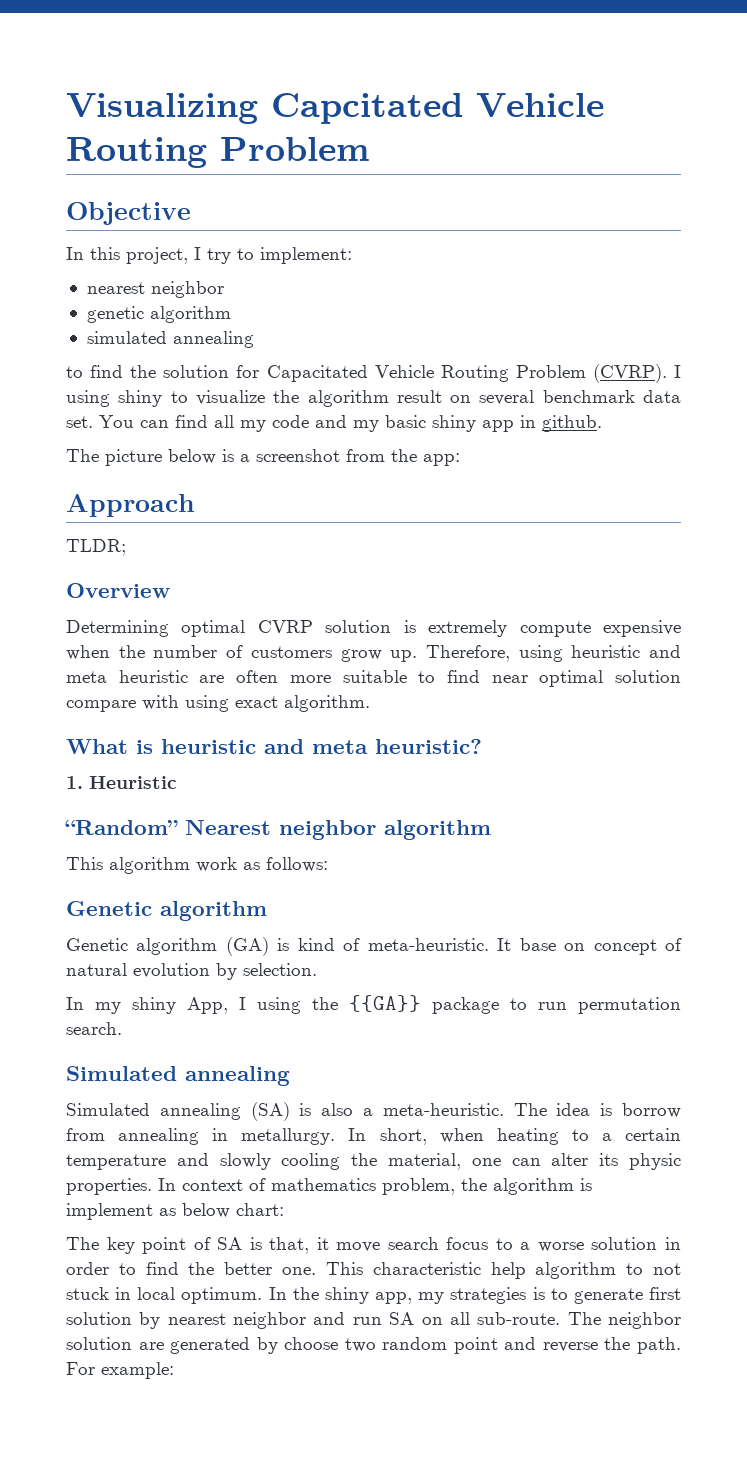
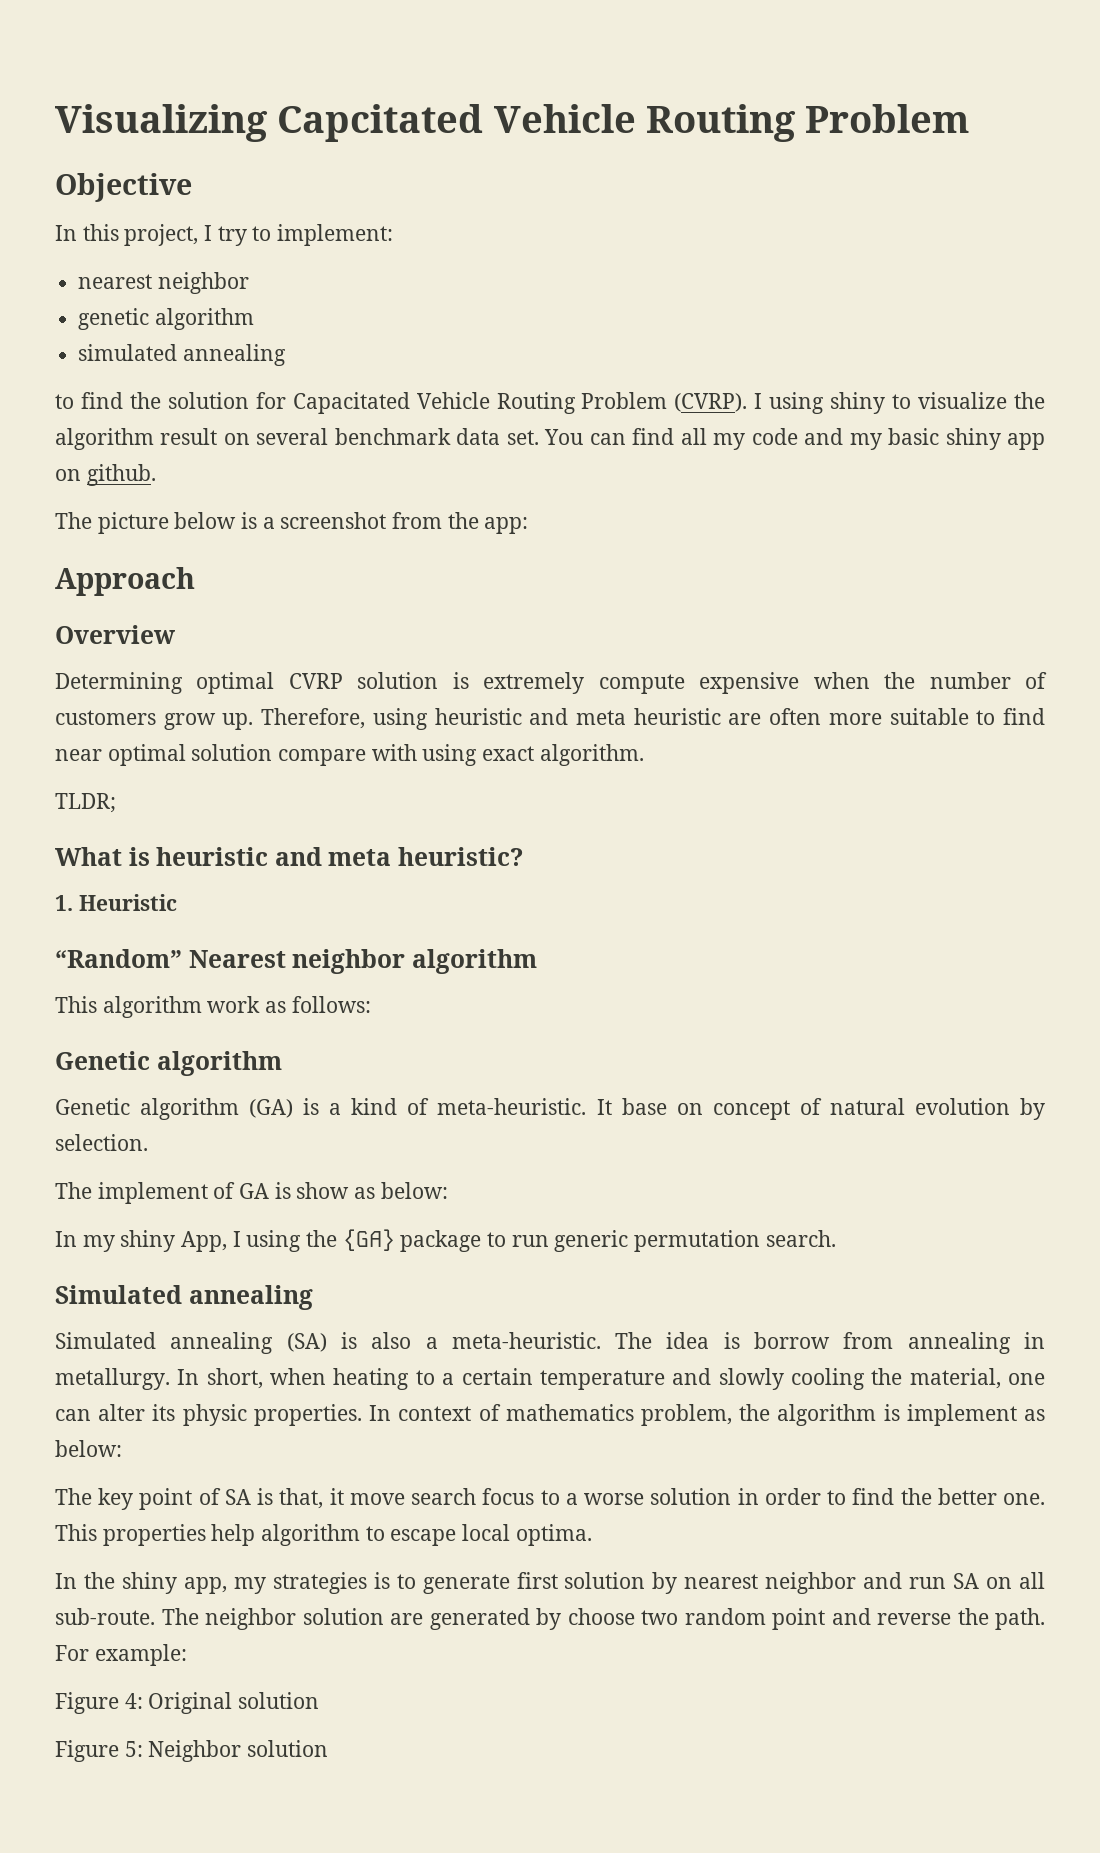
- You can find all my code and my basic shiny app in github.
+ You can find all my code and my basic shiny app on github.
- TLDR;
+ TLDR;
- Genetic algorithm (GA) is kind of meta-heuristic.
+ Genetic algorithm (GA) is a kind of meta-heuristic.
+ The implement of GA is show as below:
- In my shiny App, I using the {{GA}} package to run permutation search.
+ In my shiny App, I using the {GA} package to run generic permutation search.
- In context of mathematics problem, the algorithm is implement as below chart:
+ In context of mathematics problem, the algorithm is implement as below:
- This characteristic help algorithm to not stuck in local optimum. In the shiny app, my strategies is to generate first solution by nearest neighbor and run SA on all sub-route.
+ This properties help algorithm to escape local optima.
+ In the shiny app, my strategies is to generate first solution by nearest neighbor and run SA on all sub-route.
+ Figure 4: Original solution
+ Figure 5: Neighbor solution

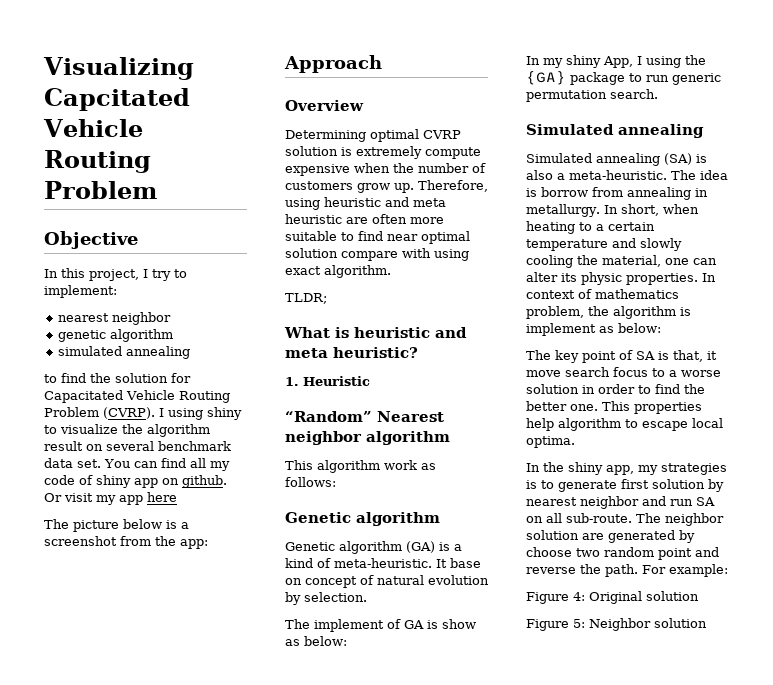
- You can find all my code and my basic shiny app on github.
+ You can find all my code of shiny app on github. Or visit my app here

